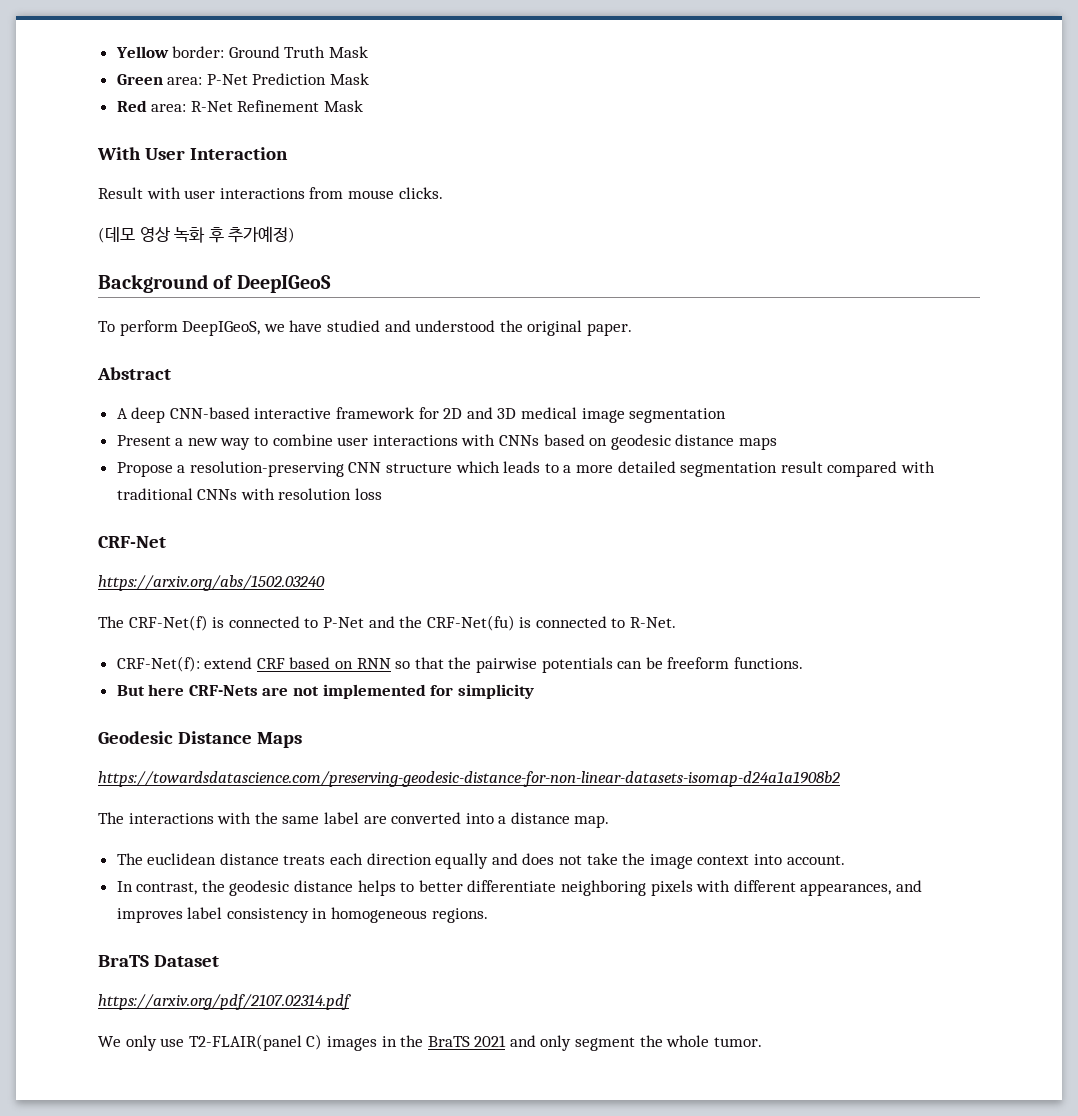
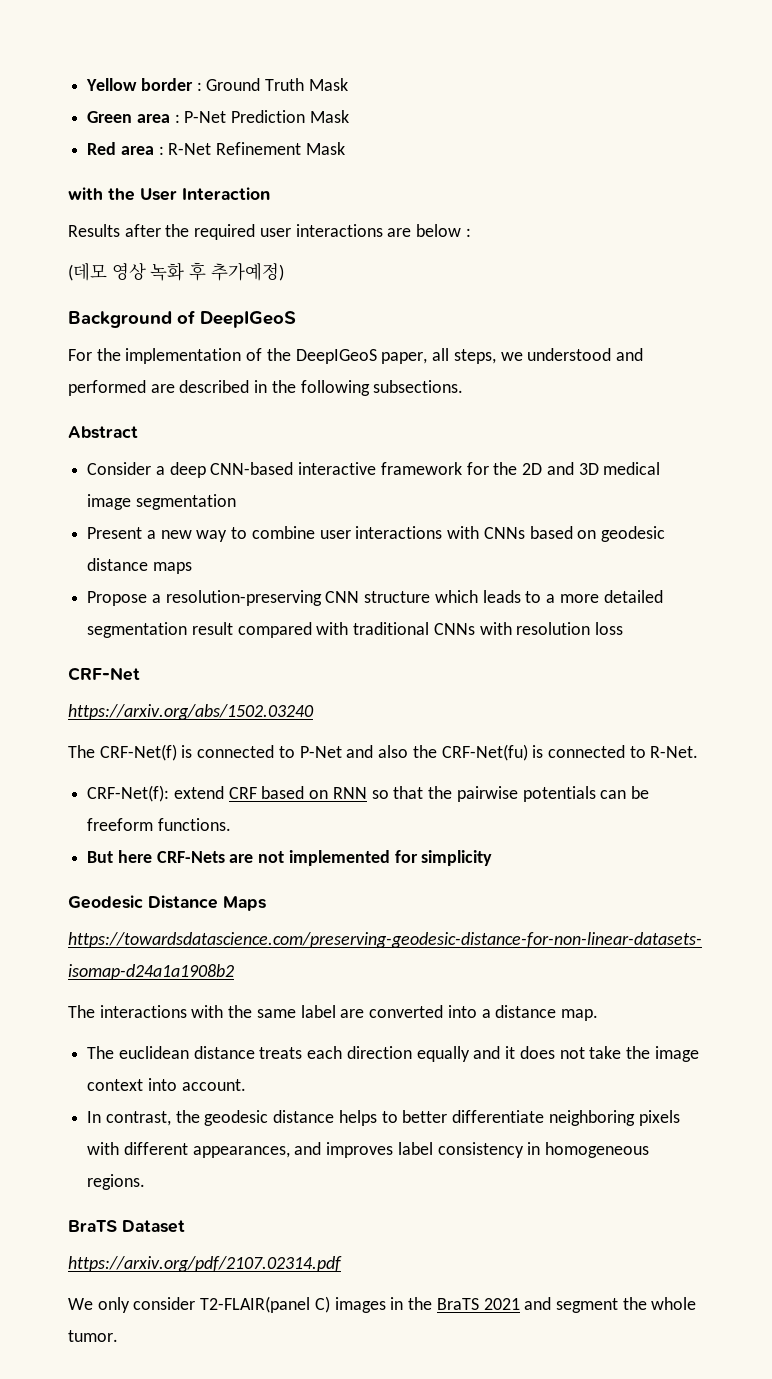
- Yellow border: Ground Truth Mask
+ Yellow border : Ground Truth Mask
- Green area: P-Net Prediction Mask
+ Green area : P-Net Prediction Mask
- Red area: R-Net Refinement Mask
+ Red area : R-Net Refinement Mask
- With User Interaction
+ with the User Interaction
- Result with user interactions from mouse clicks.
+ Results after the required user interactions are below :
- To perform DeepIGeoS, we have studied and understood the original paper.
+ For the implementation of the DeepIGeoS paper, all steps, we understood and performed are described in the following subsections.
- A deep CNN-based interactive framework for 2D and 3D medical image segmentation
+ Consider a deep CNN-based interactive framework for the 2D and 3D medical image segmentation
- The CRF-Net(f) is connected to P-Net and the CRF-Net(fu) is connected to R-Net.
+ The CRF-Net(f) is connected to P-Net and also the CRF-Net(fu) is connected to R-Net.
- The euclidean distance treats each direction equally and does not take the image context into account.
+ The euclidean distance treats each direction equally and it does not take the image context into account.
- We only use T2-FLAIR(panel C) images in the BraTS 2021 and only segment the whole tumor.
+ We only consider T2-FLAIR(panel C) images in the BraTS 2021 and segment the whole tumor.

